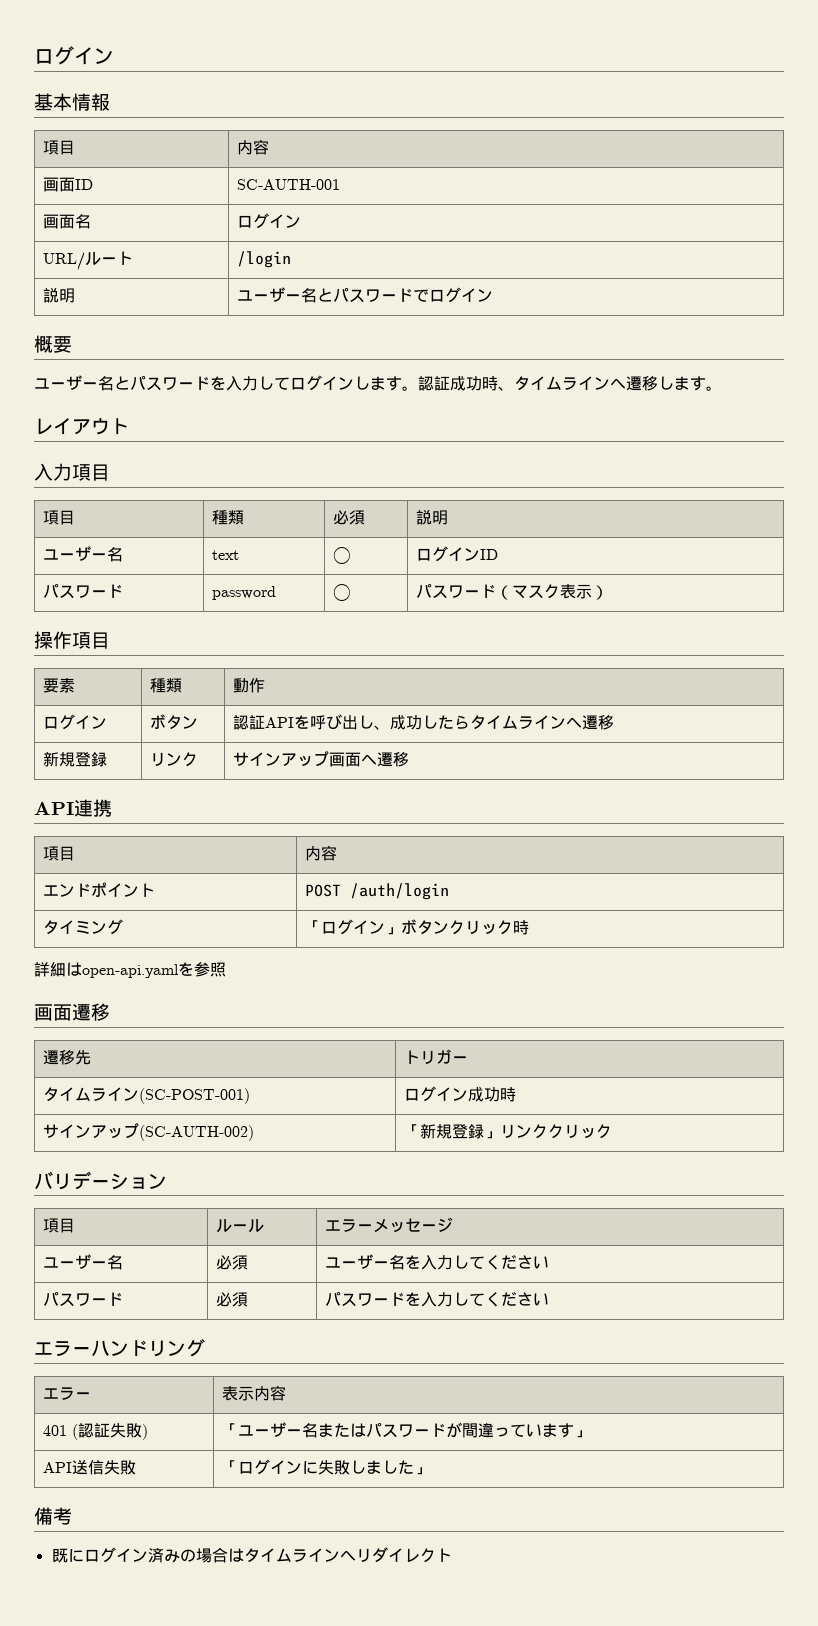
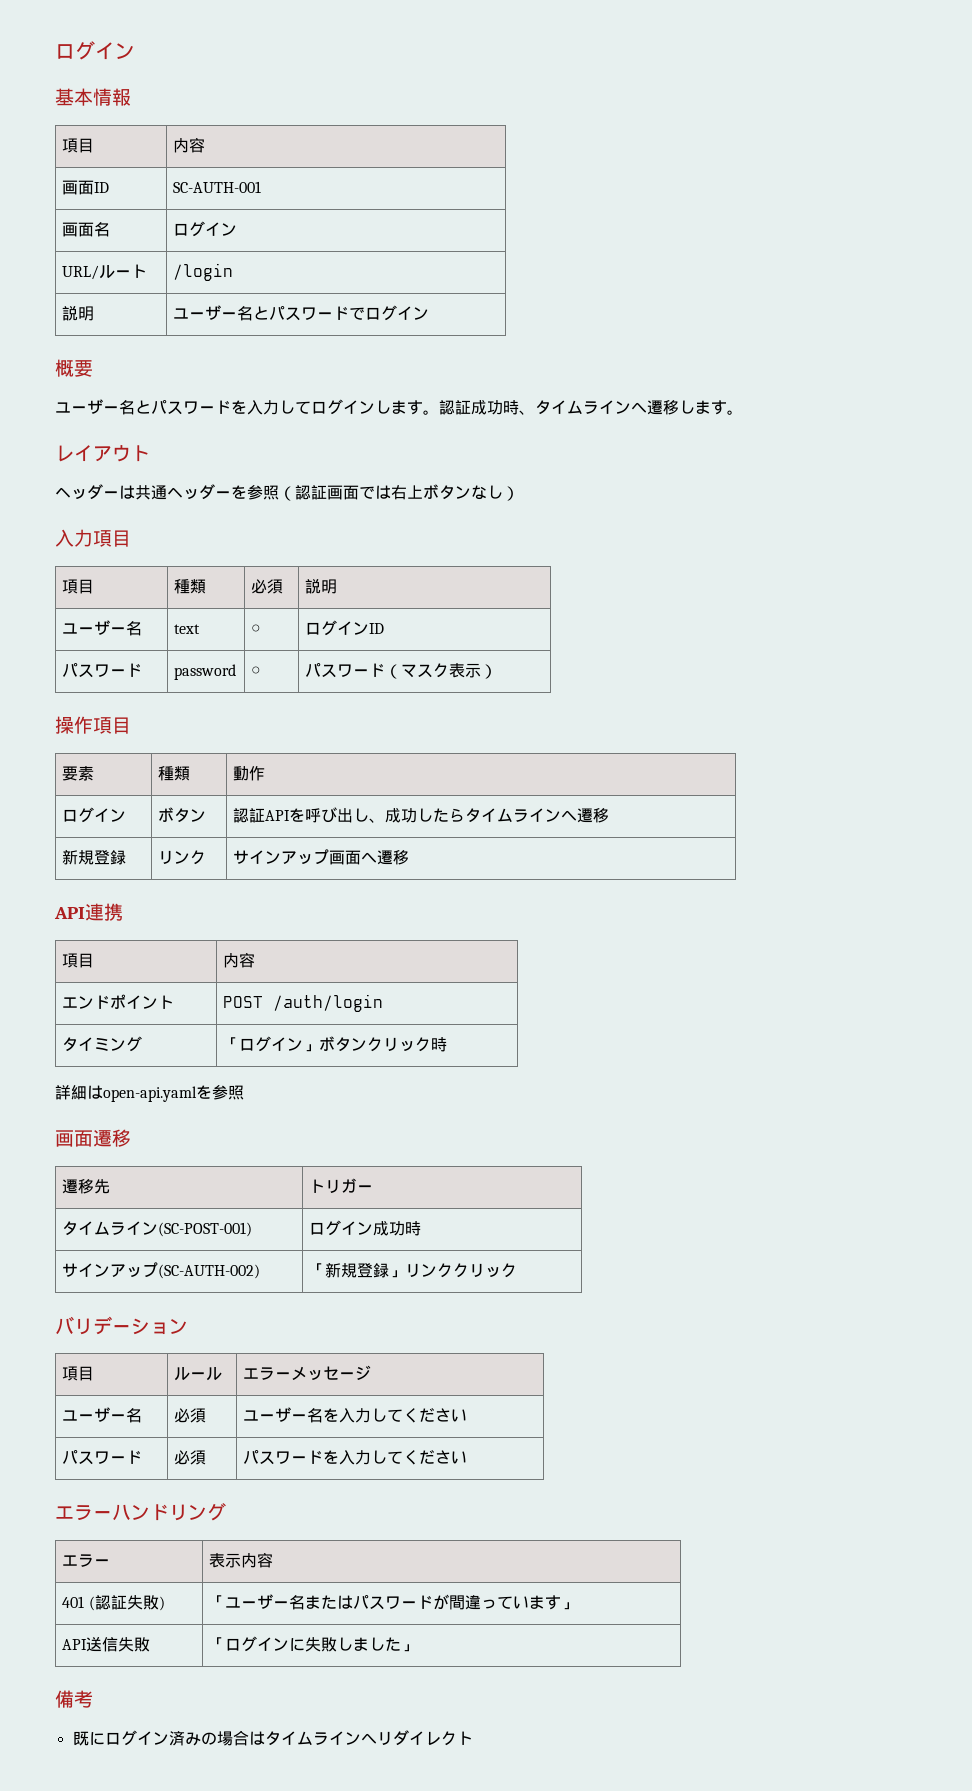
+ ヘッダーは共通ヘッダーを参照（認証画面では右上ボタンなし）

